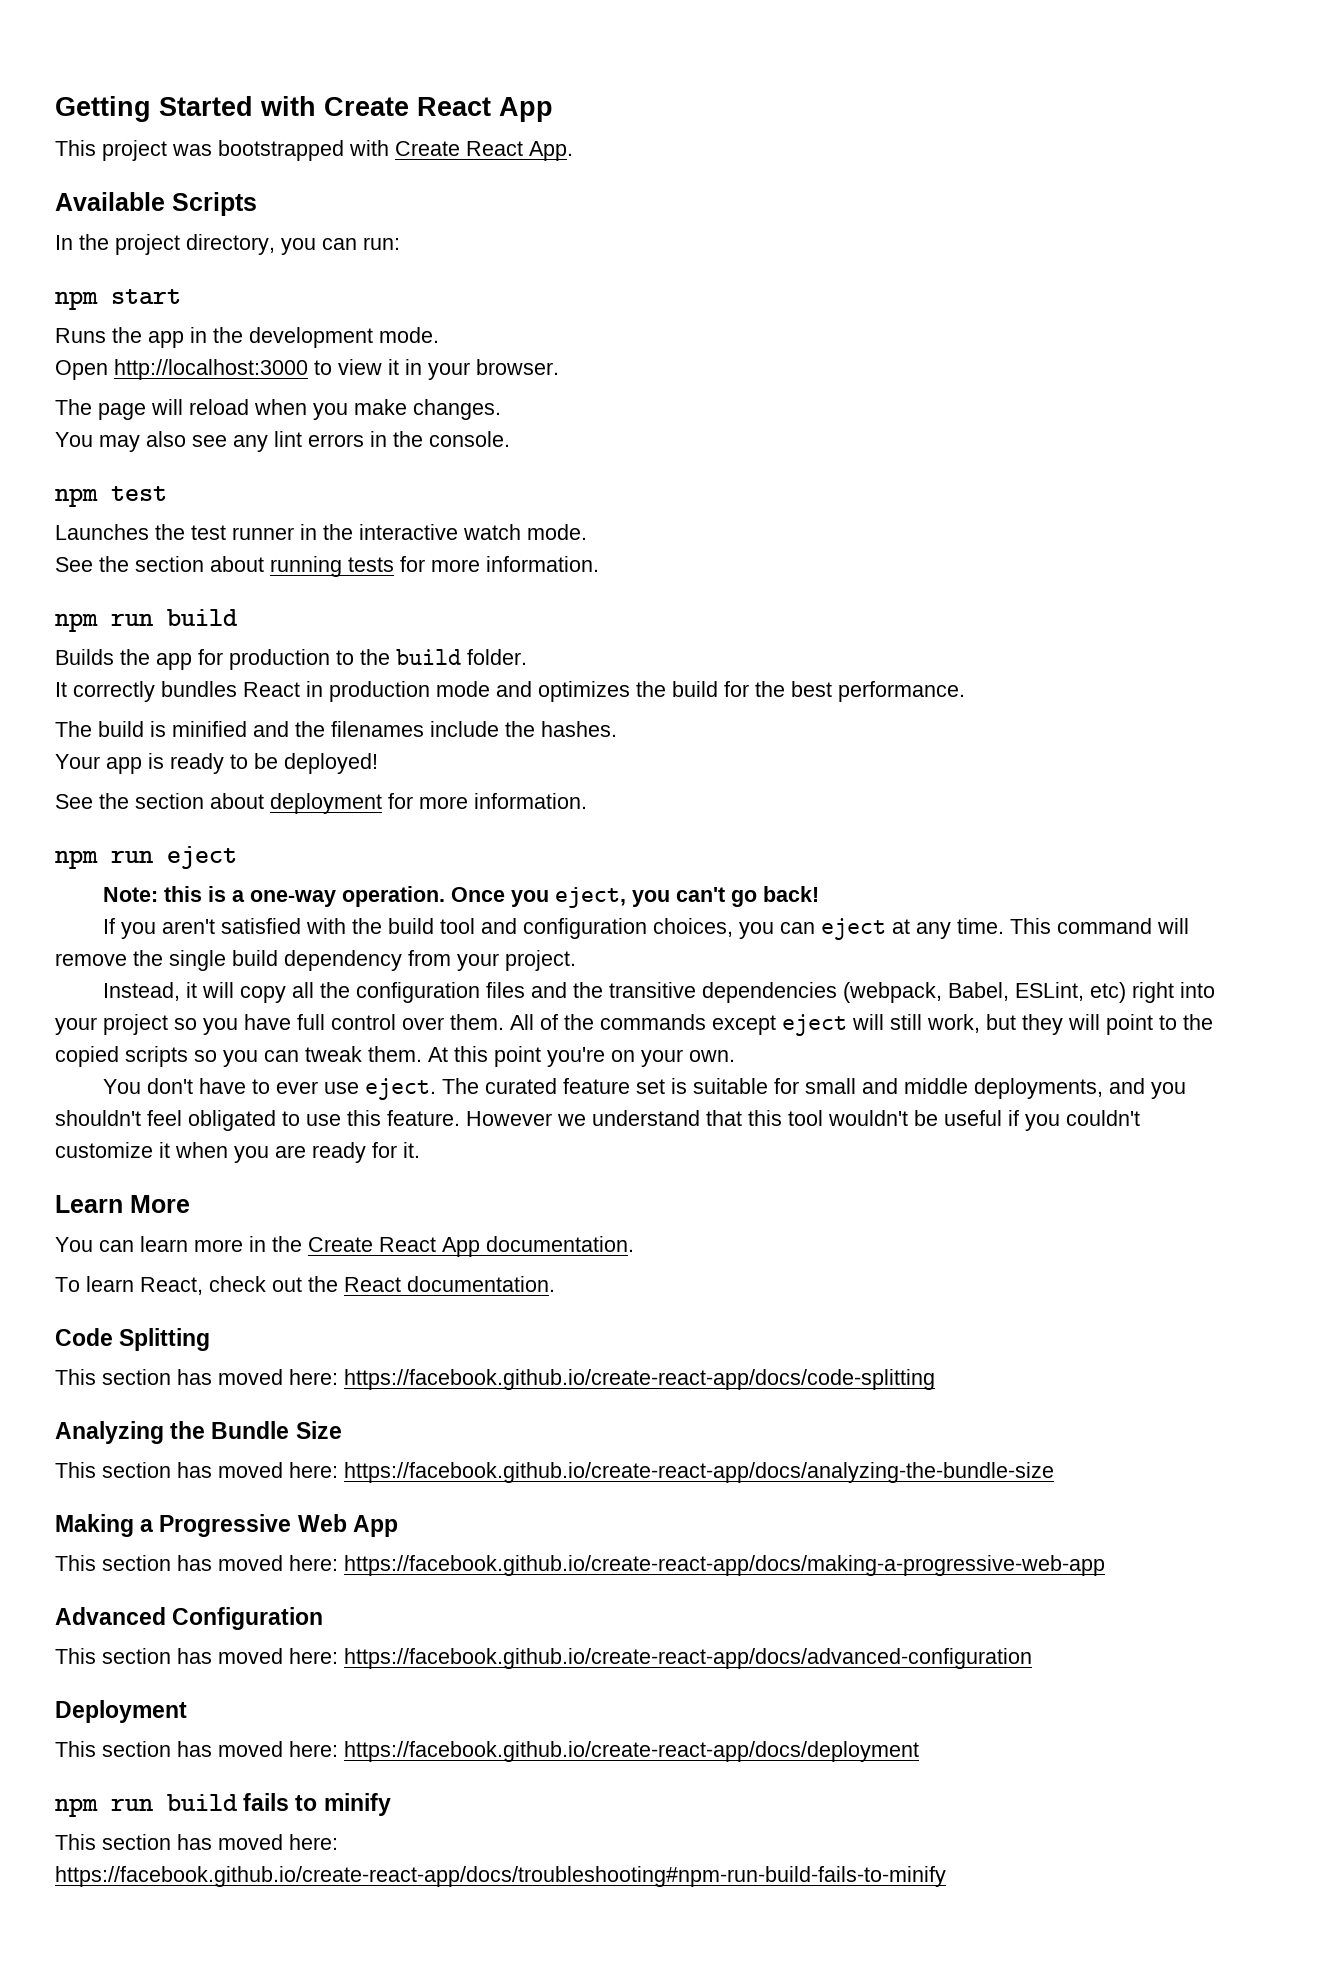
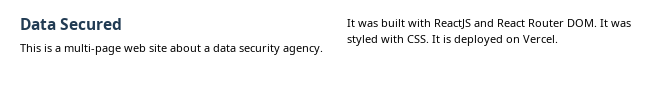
- Getting Started with Create React App
- This project was bootstrapped with Create React App.
- Available Scripts
- In the project directory, you can run:
- npm start
- Runs the app in the development mode.
- Open http://localhost:3000 to view it in your browser.
- The page will reload when you make changes.
- You may also see any lint errors in the console.
- npm test
- Launches the test runner in the interactive watch mode.
- See the section about running tests for more information.
- npm run build
- Builds the app for production to the build folder.
- It correctly bundles React in production mode and optimizes the build for the best performance.
- The build is minified and the filenames include the hashes.
- Your app is ready to be deployed!
- See the section about deployment for more information.
- npm run eject
- Note: this is a one-way operation. Once you eject, you can't go back!
- If you aren't satisfied with the build tool and configuration choices, you can eject at any time. This command will remove the single build dependency from your project.
- Instead, it will copy all the configuration files and the transitive dependencies (webpack, Babel, ESLint, etc) right into your project so you have full control over them. All of the commands except eject will still work, but they will point to the copied scripts so you can tweak them. At this point you're on your own.
- You don't have to ever use eject. The curated feature set is suitable for small and middle deployments, and you shouldn't feel obligated to use this feature. However we understand that this tool wouldn't be useful if you couldn't customize it when you are ready for it.
- Learn More
- You can learn more in the Create React App documentation.
- To learn React, check out the React documentation.
- Code Splitting
- This section has moved here: https://facebook.github.io/create-react-app/docs/code-splitting
- Analyzing the Bundle Size
- This section has moved here: https://facebook.github.io/create-react-app/docs/analyzing-the-bundle-size
- Making a Progressive Web App
- This section has moved here: https://facebook.github.io/create-react-app/docs/making-a-progressive-web-app
- Advanced Configuration
- This section has moved here: https://facebook.github.io/create-react-app/docs/advanced-configuration
- Deployment
- This section has moved here: https://facebook.github.io/create-react-app/docs/deployment
- npm run build fails to minify
- This section has moved here: https://facebook.github.io/create-react-app/docs/troubleshooting#npm-run-build-fails-to-minify
+ Data Secured
+ This is a multi-page web site about a data security agency. It was built with ReactJS and React Router DOM. It was styled with CSS. It is deployed on Vercel.

